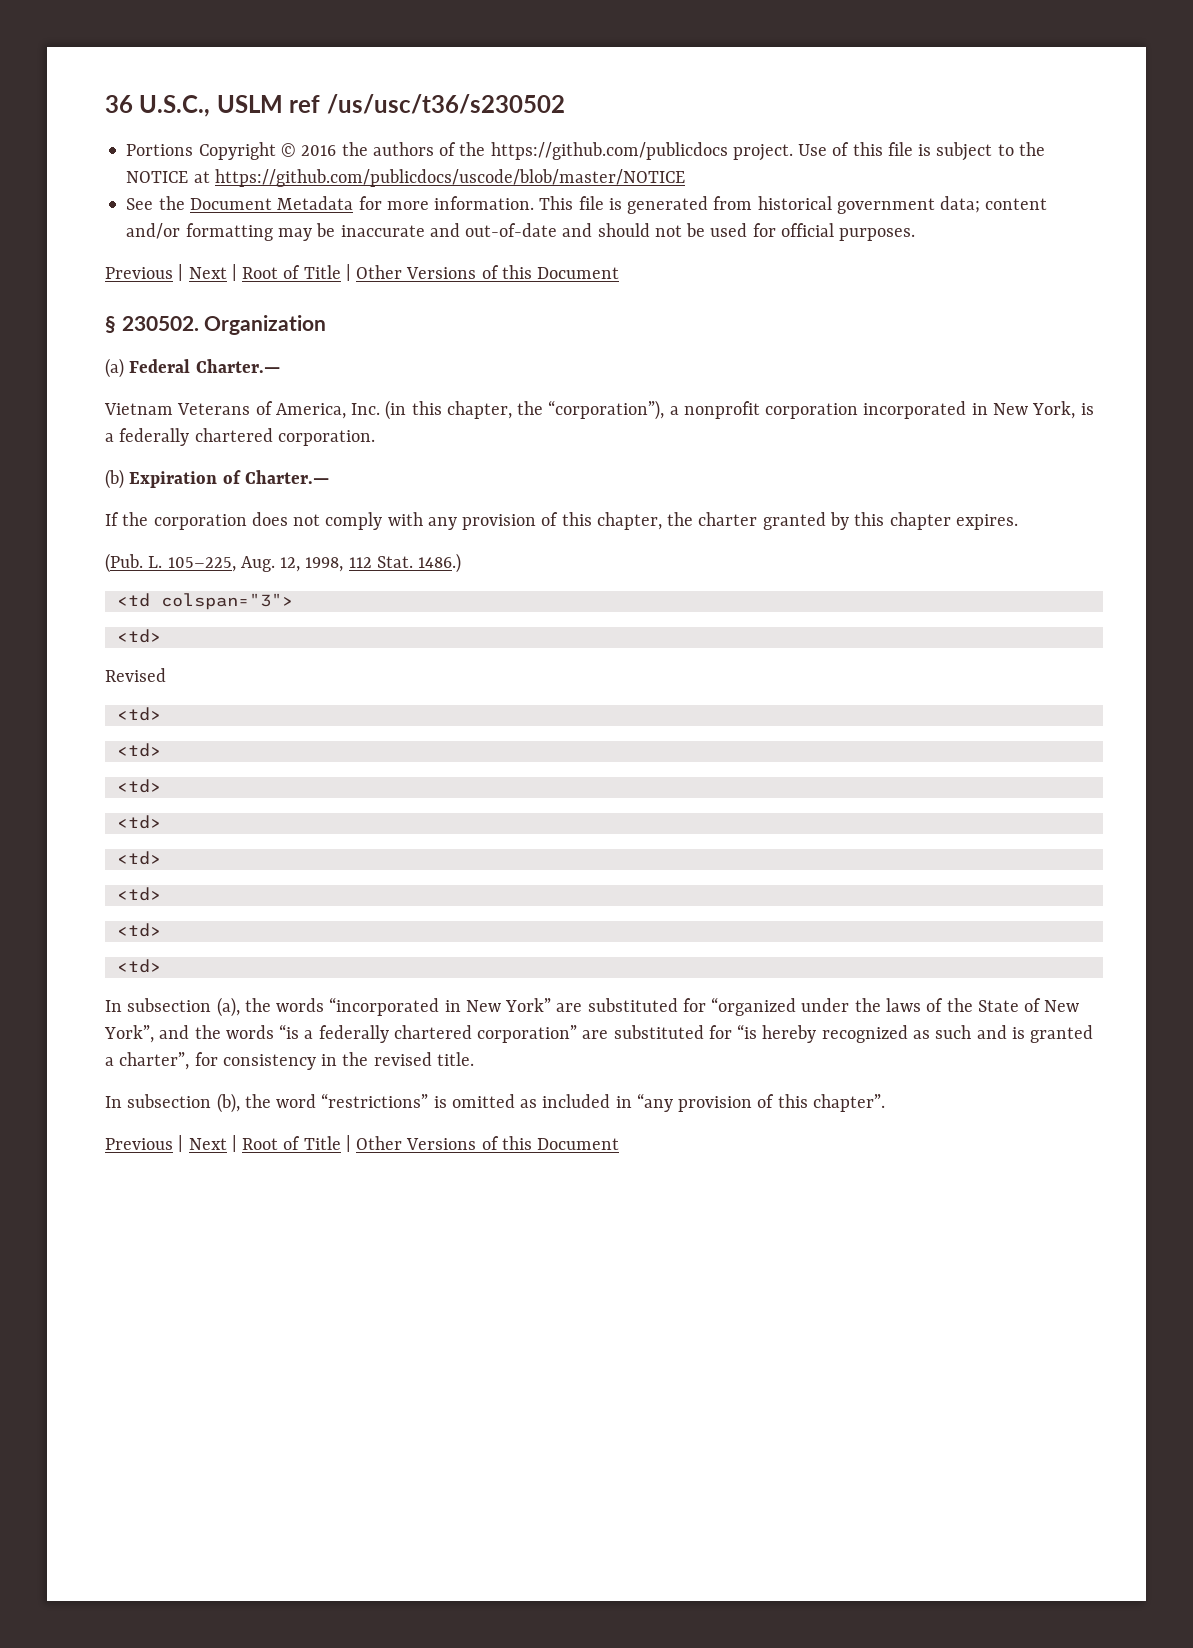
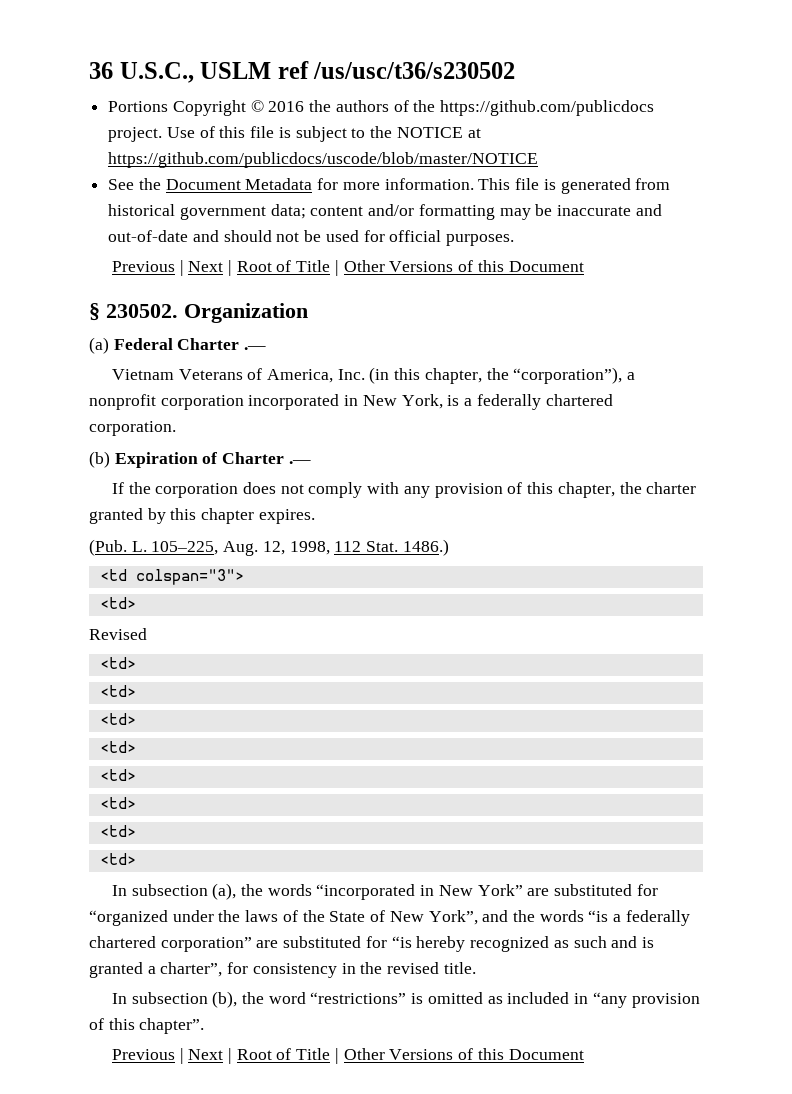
- (a) Federal Charter.—
+ (a) Federal Charter .—
- (b) Expiration of Charter.—
+ (b) Expiration of Charter .—

